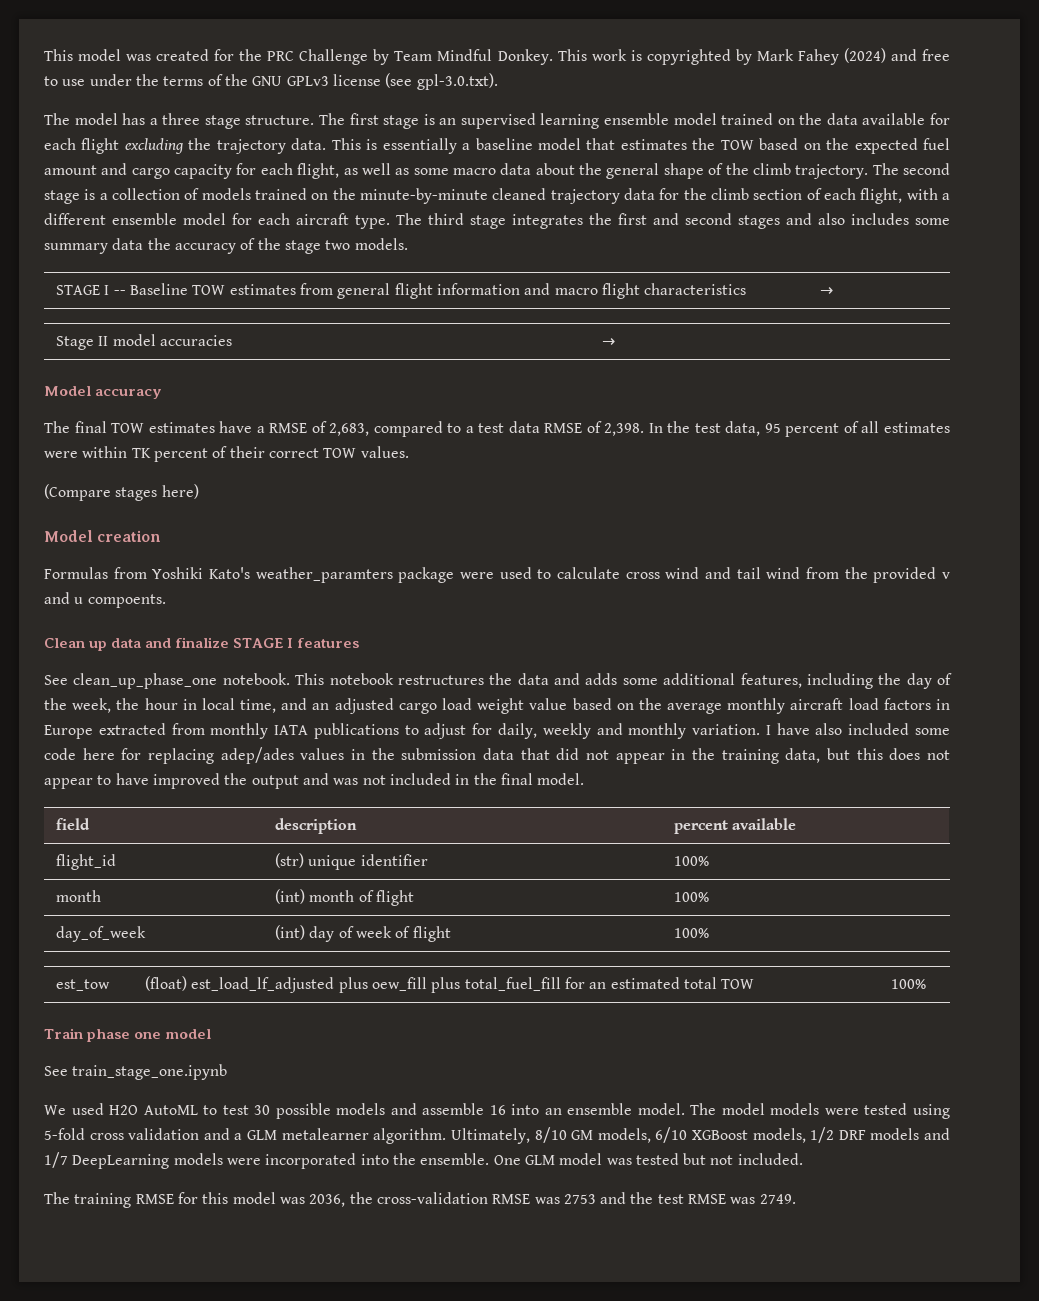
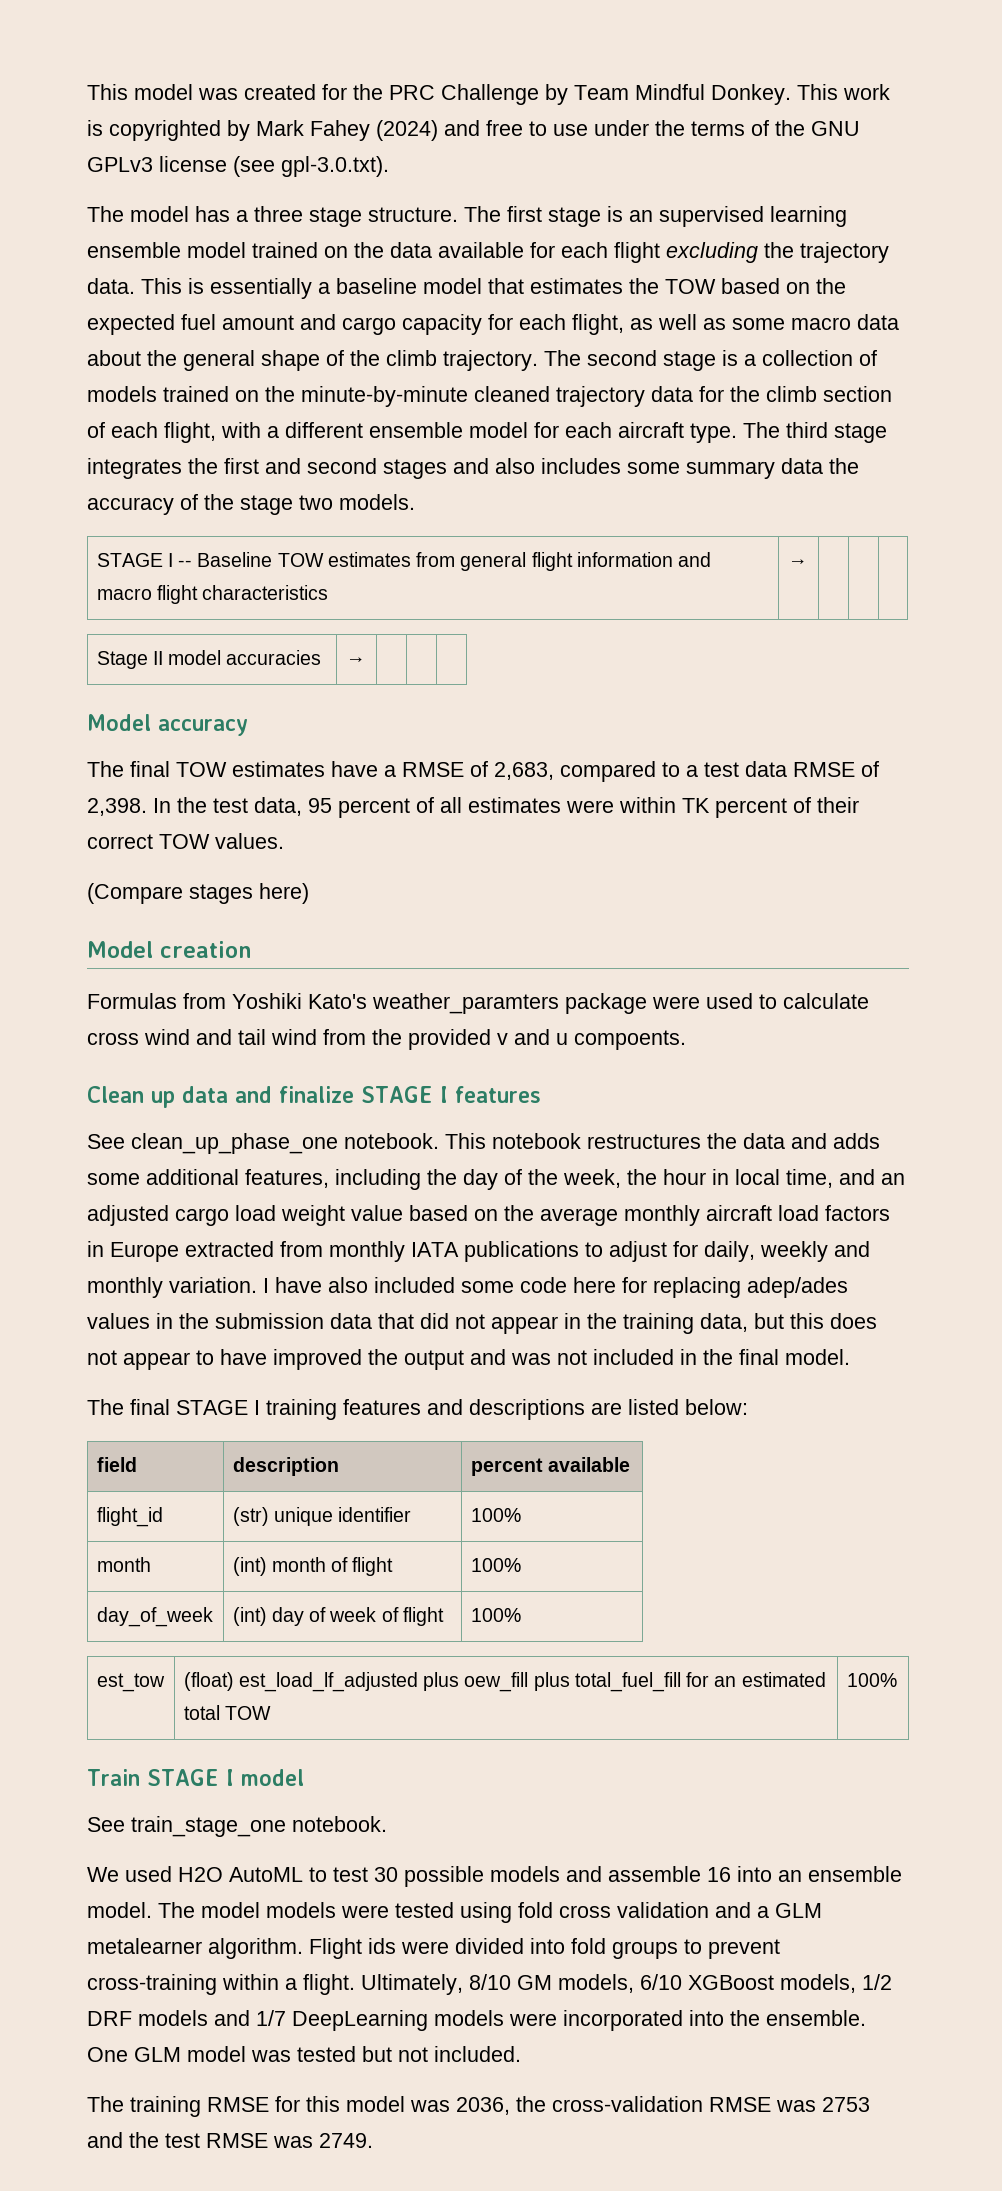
+ The final STAGE I training features and descriptions are listed below:
- Train phase one model
+ Train STAGE I model
- See train_stage_one.ipynb
+ See train_stage_one notebook.
- The model models were tested using 5-fold cross validation and a GLM metalearner algorithm.
+ The model models were tested using fold cross validation and a GLM metalearner algorithm.
+ Flight ids were divided into fold groups to prevent cross-training within a flight.

